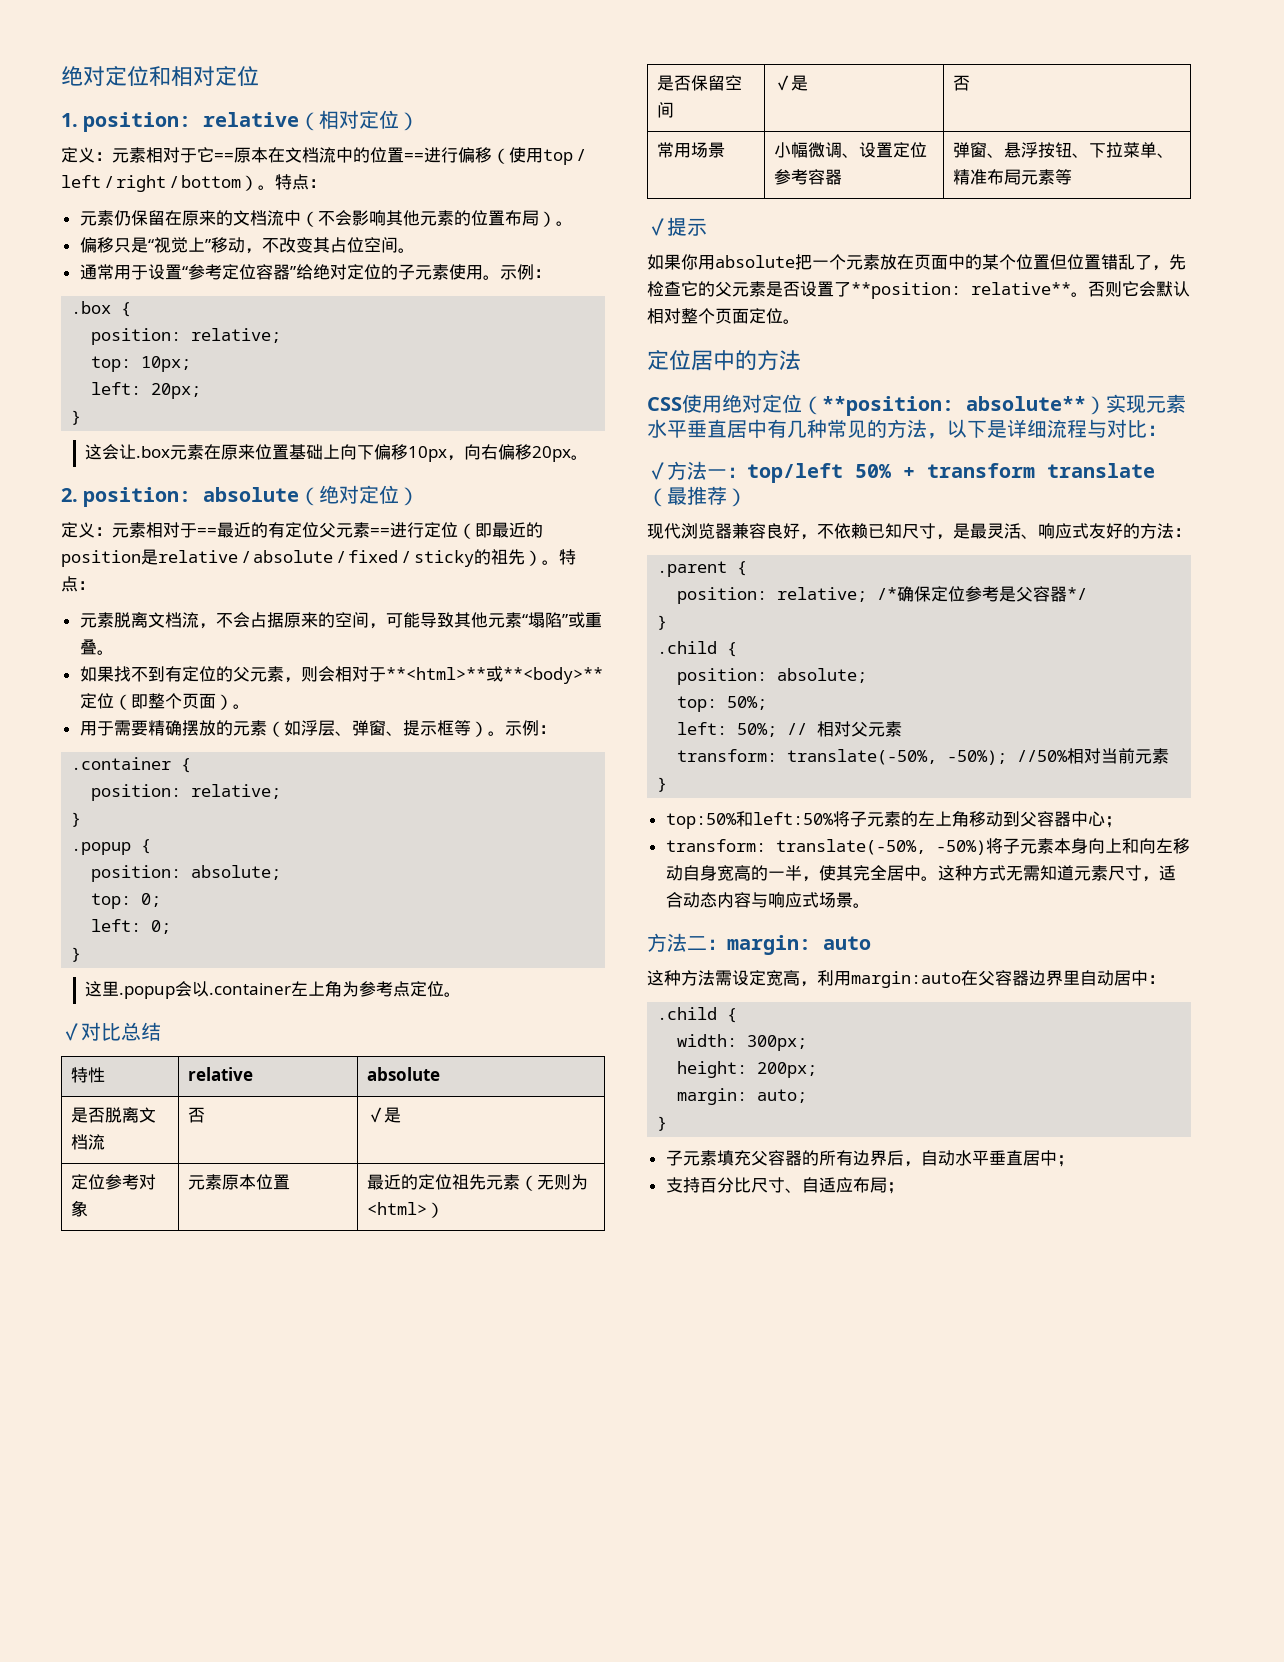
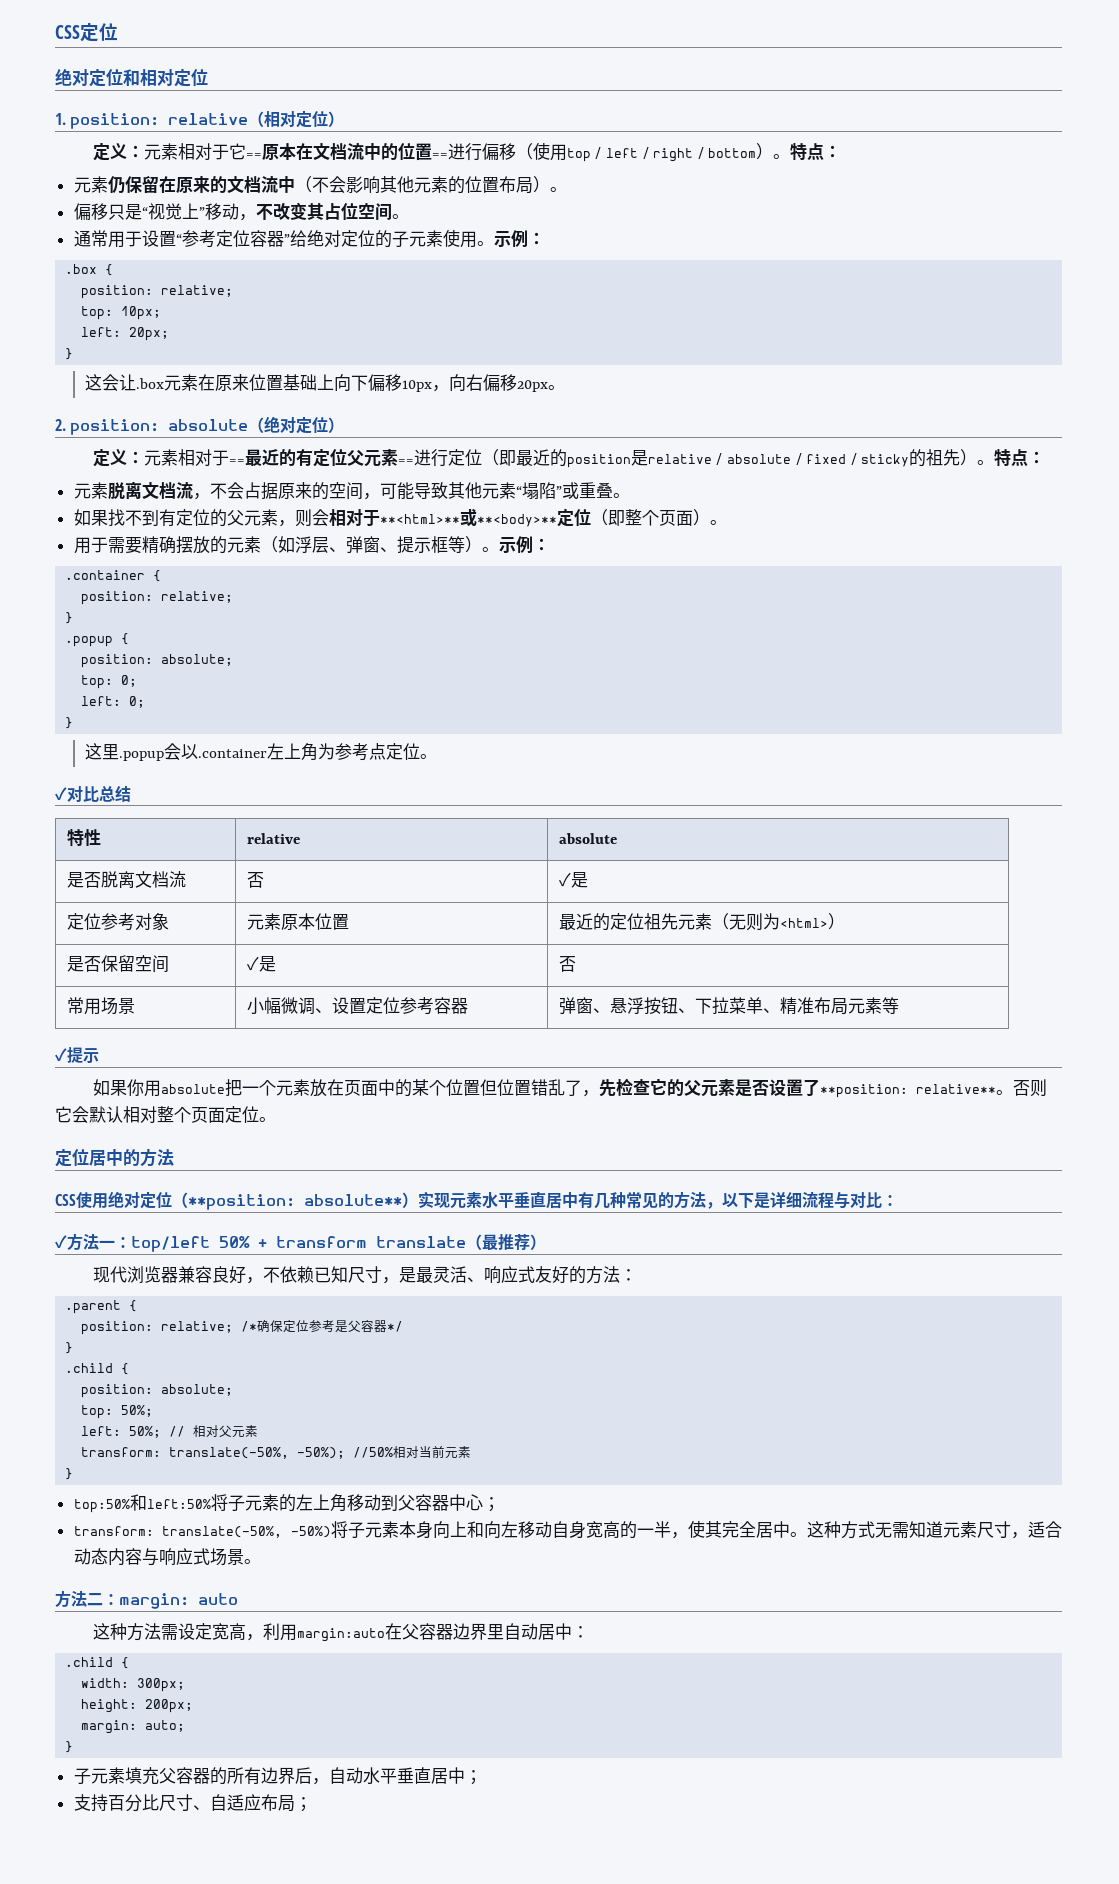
+ CSS定位

